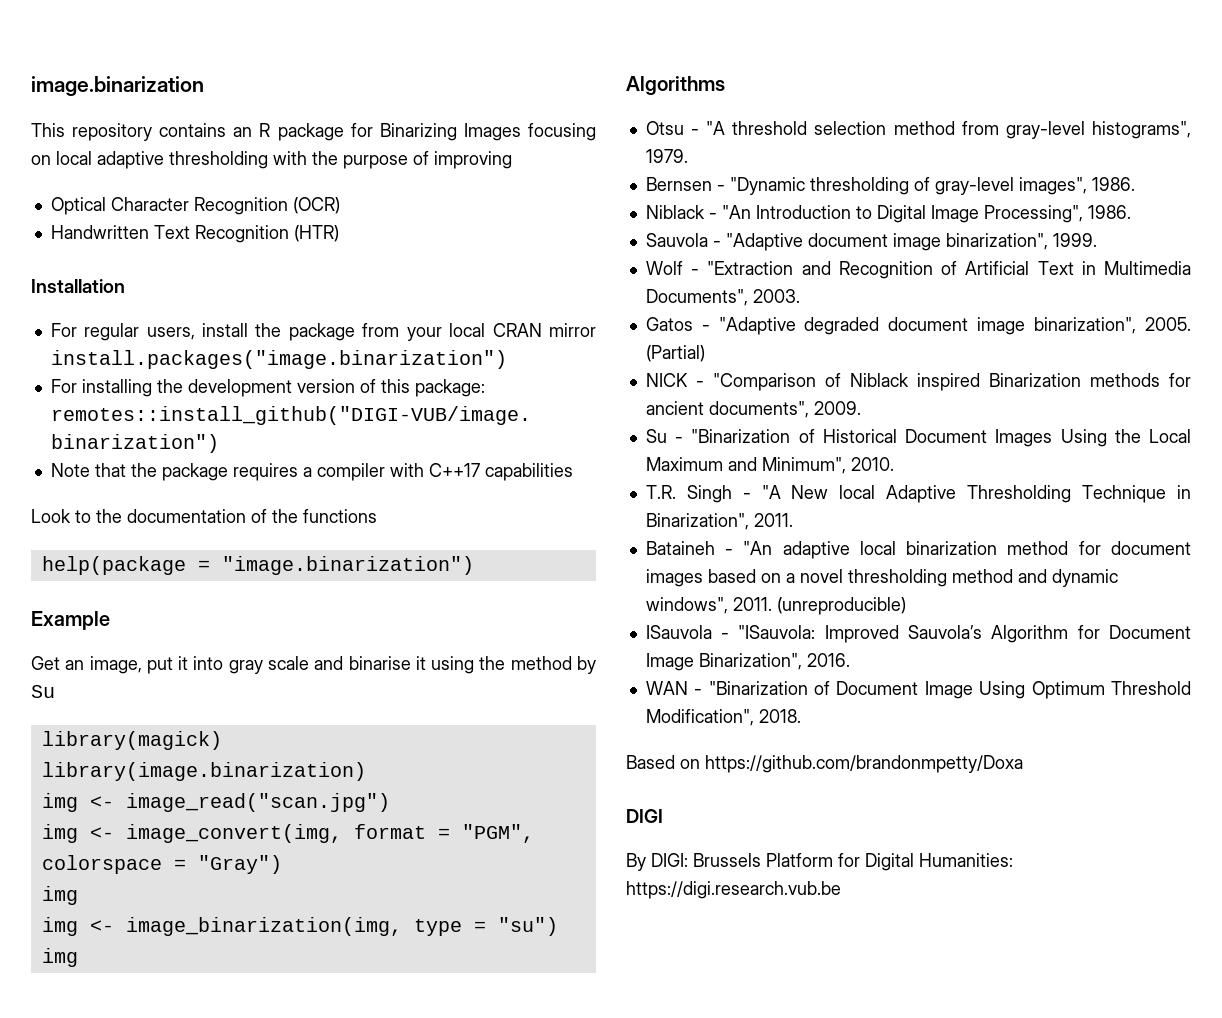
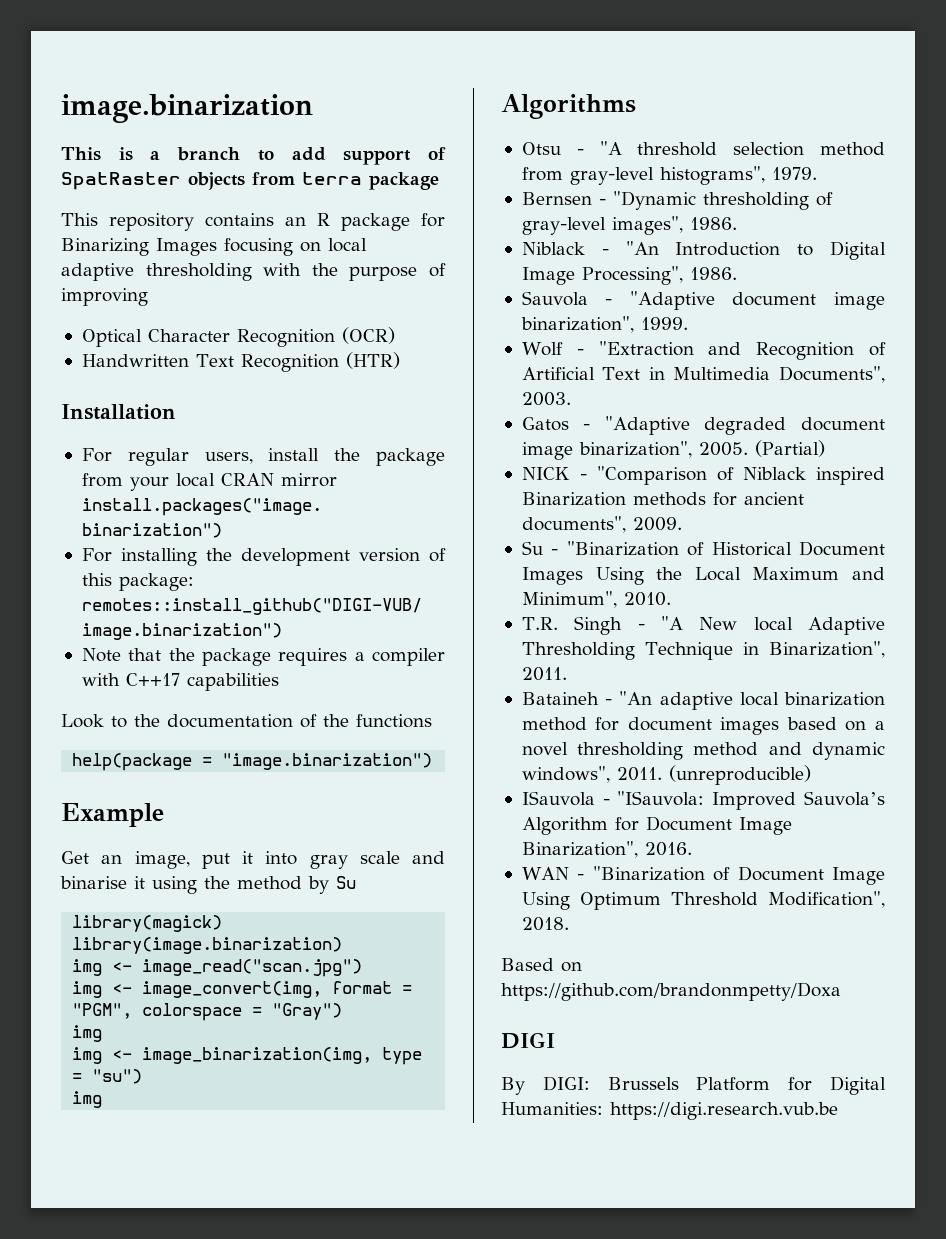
+ This is a branch to add support of SpatRaster objects from terra package

